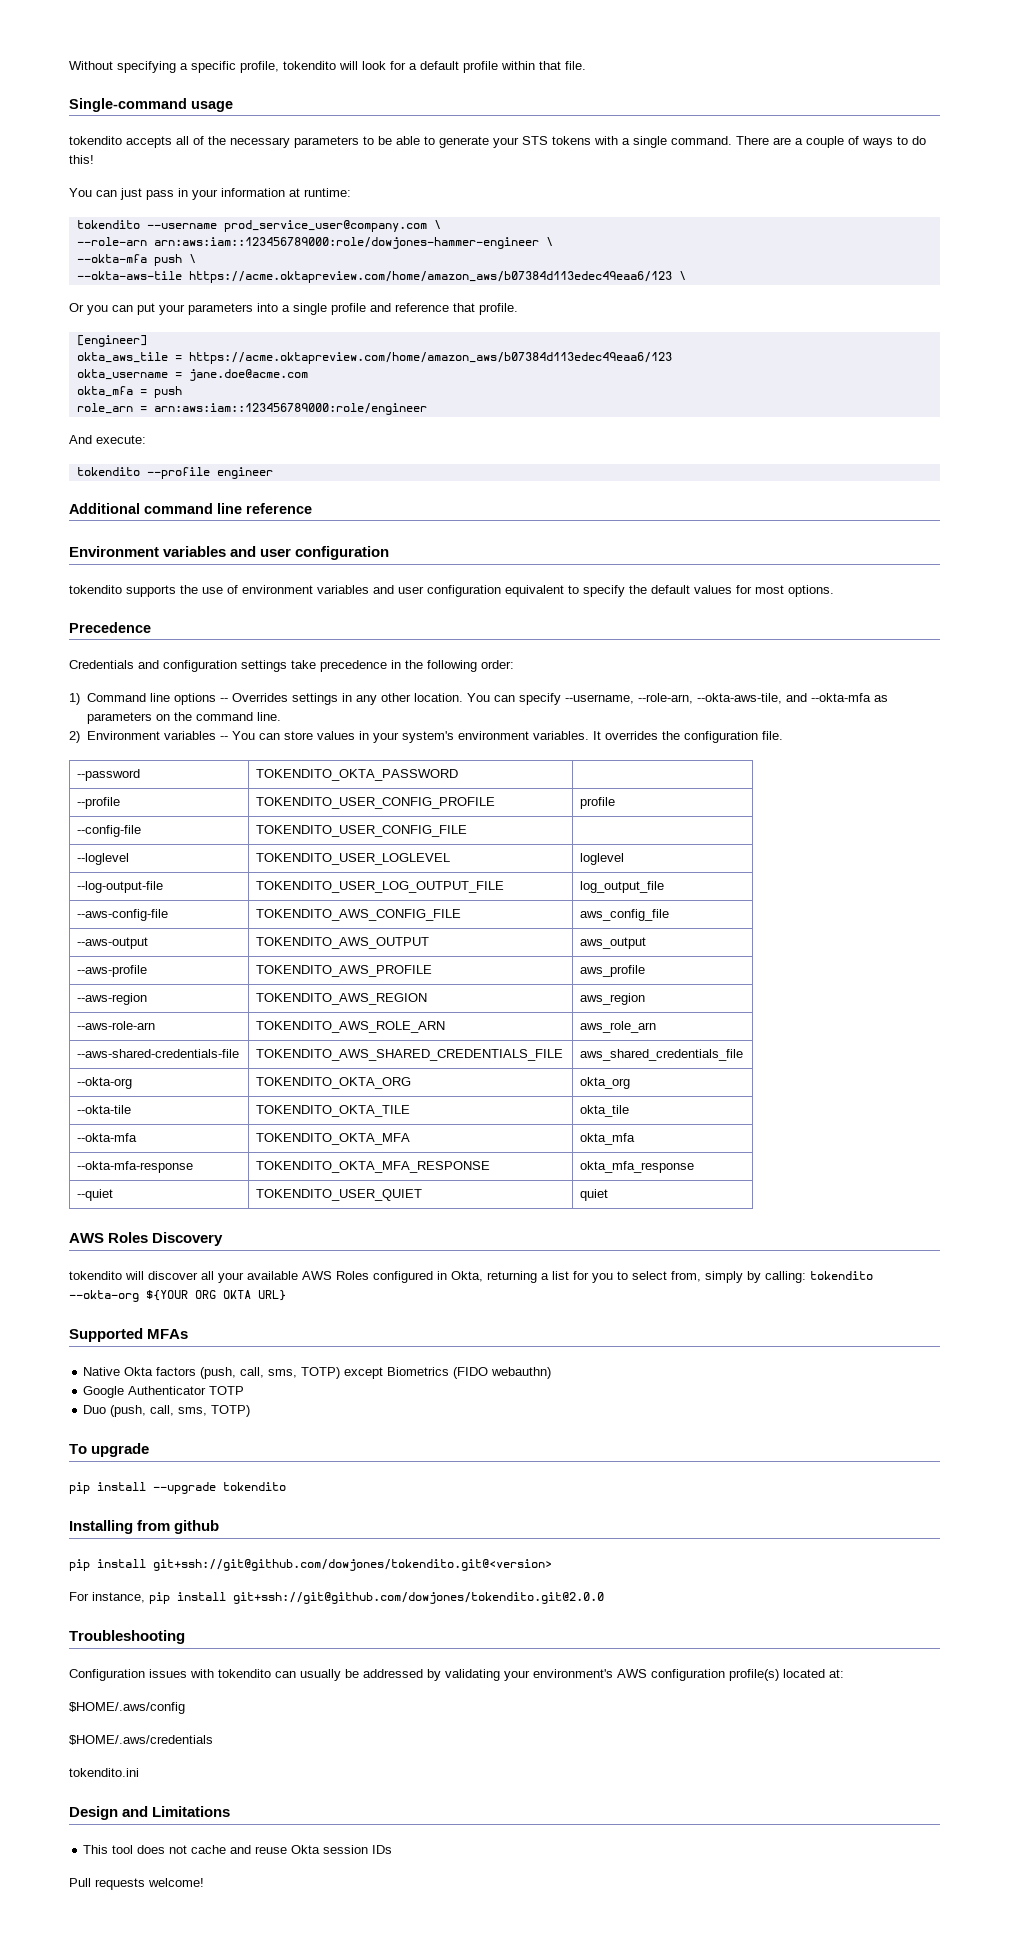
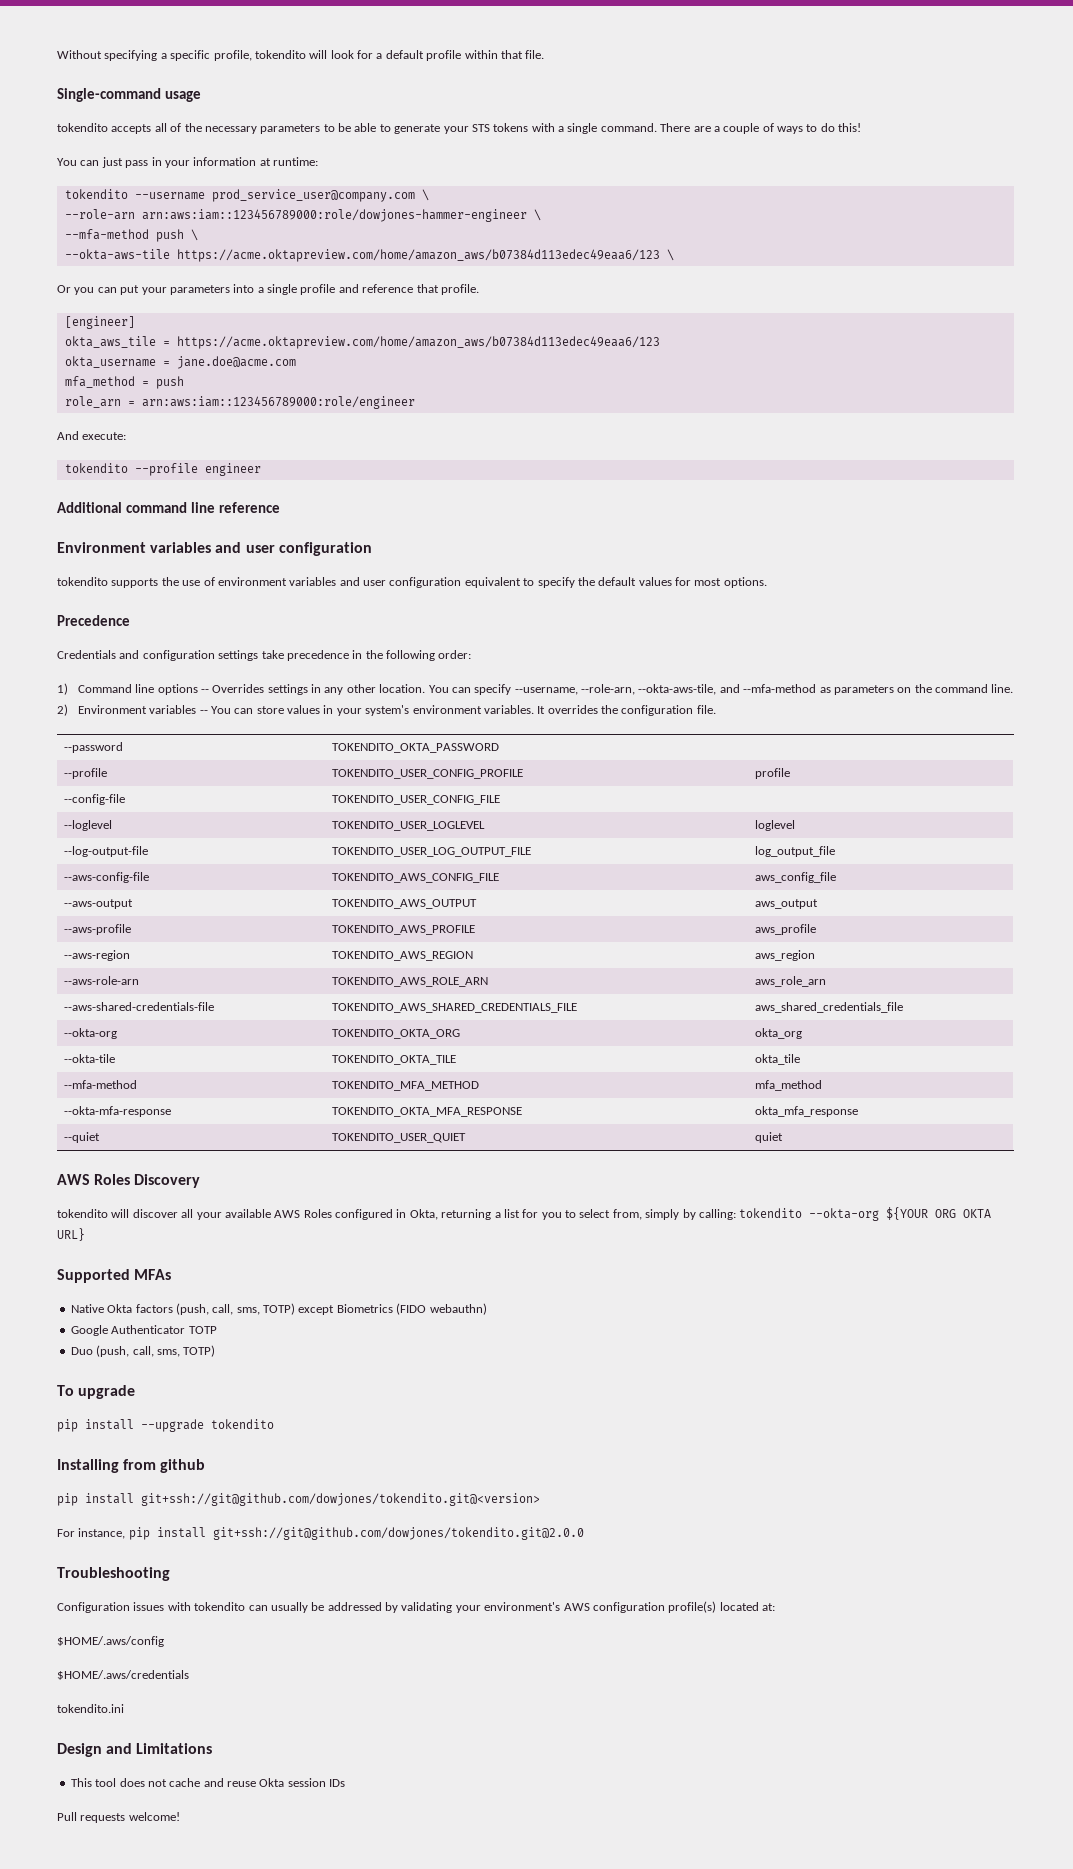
- --okta-mfa push \
+ --mfa-method push \
- okta_mfa = push
+ mfa_method = push
- You can specify --username, --role-arn, --okta-aws-tile, and --okta-mfa as parameters on the command line.
+ You can specify --username, --role-arn, --okta-aws-tile, and --mfa-method as parameters on the command line.
- --okta-mfa | TOKENDITO_OKTA_MFA | okta_mfa
+ --mfa-method | TOKENDITO_MFA_METHOD | mfa_method

